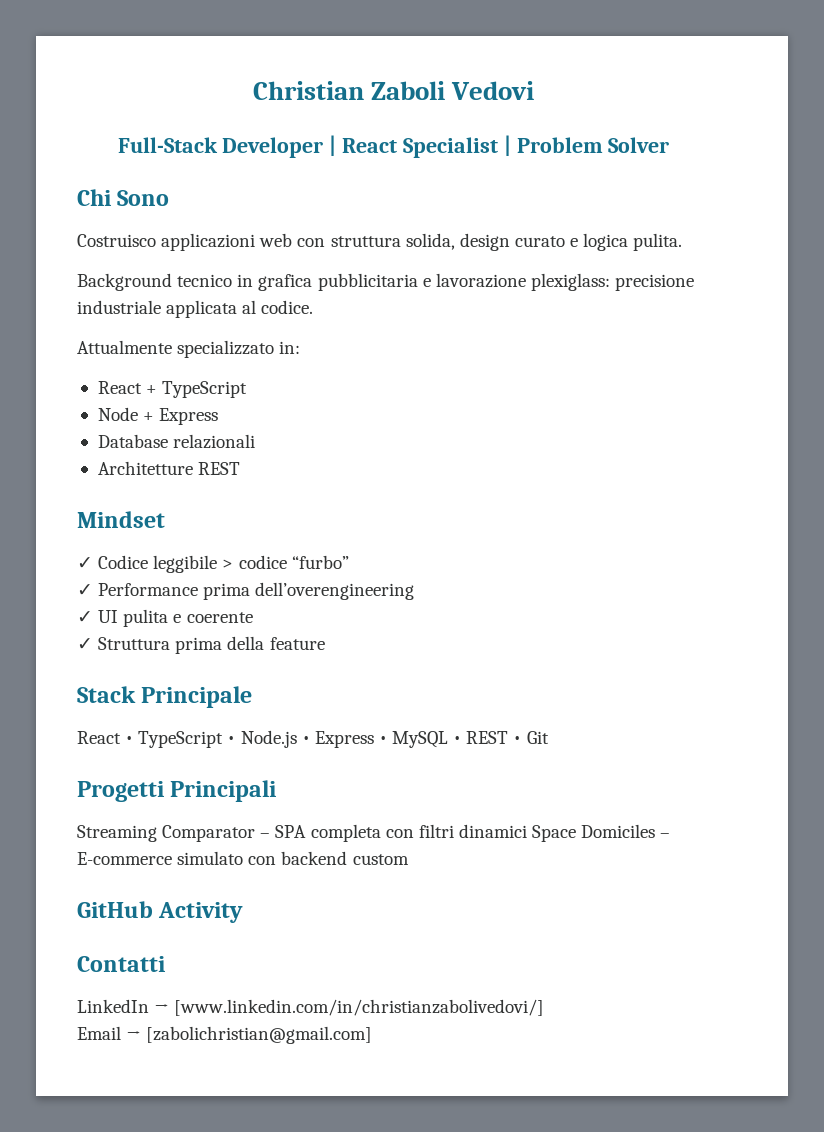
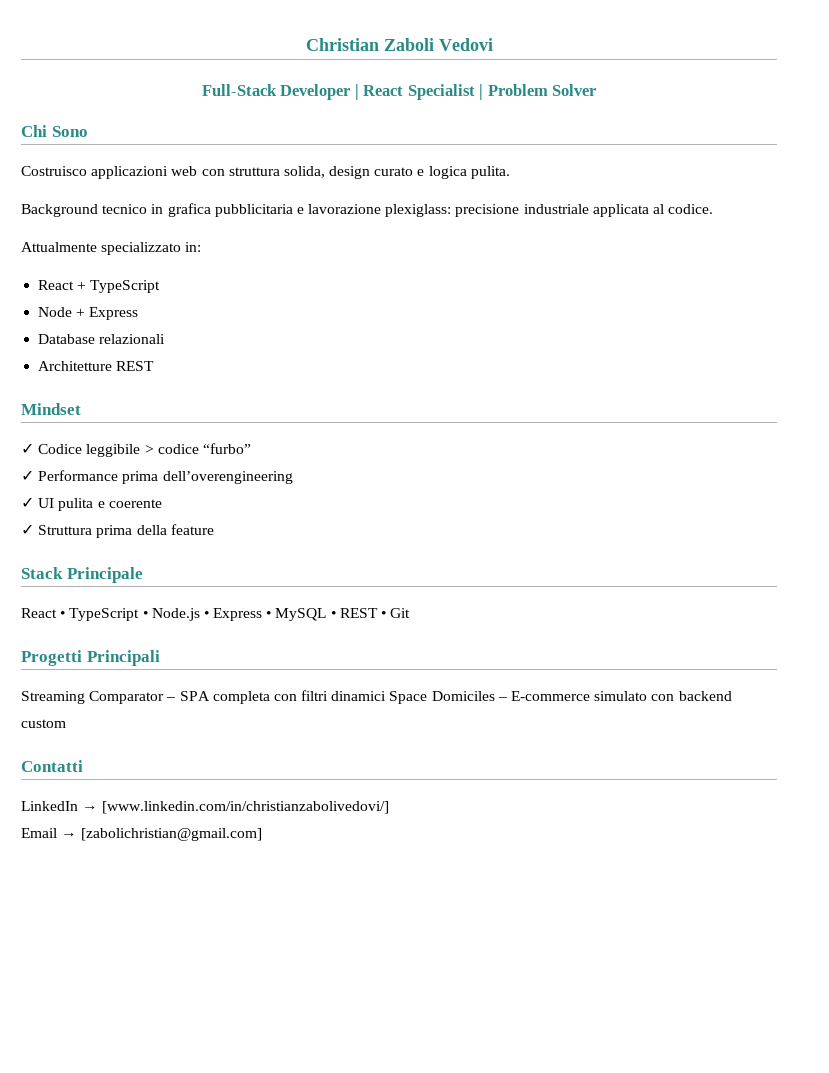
- GitHub Activity

